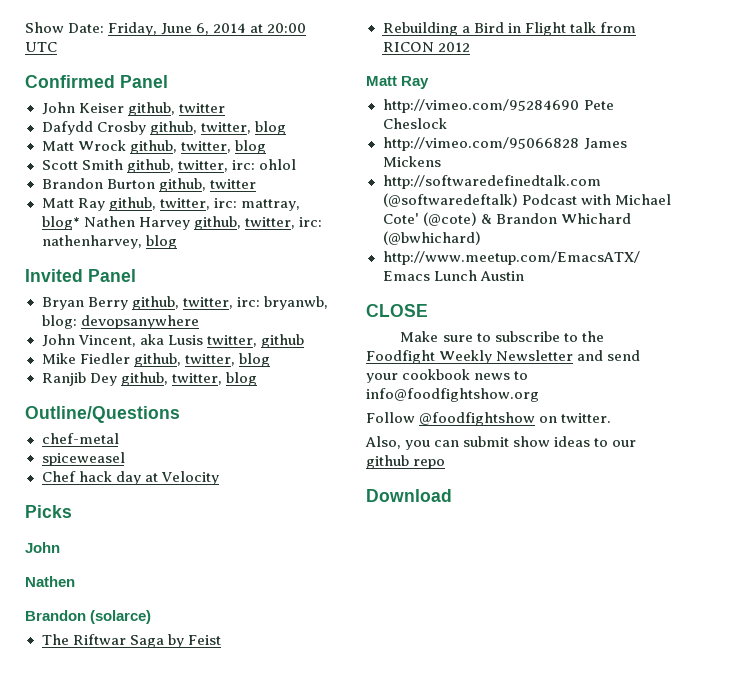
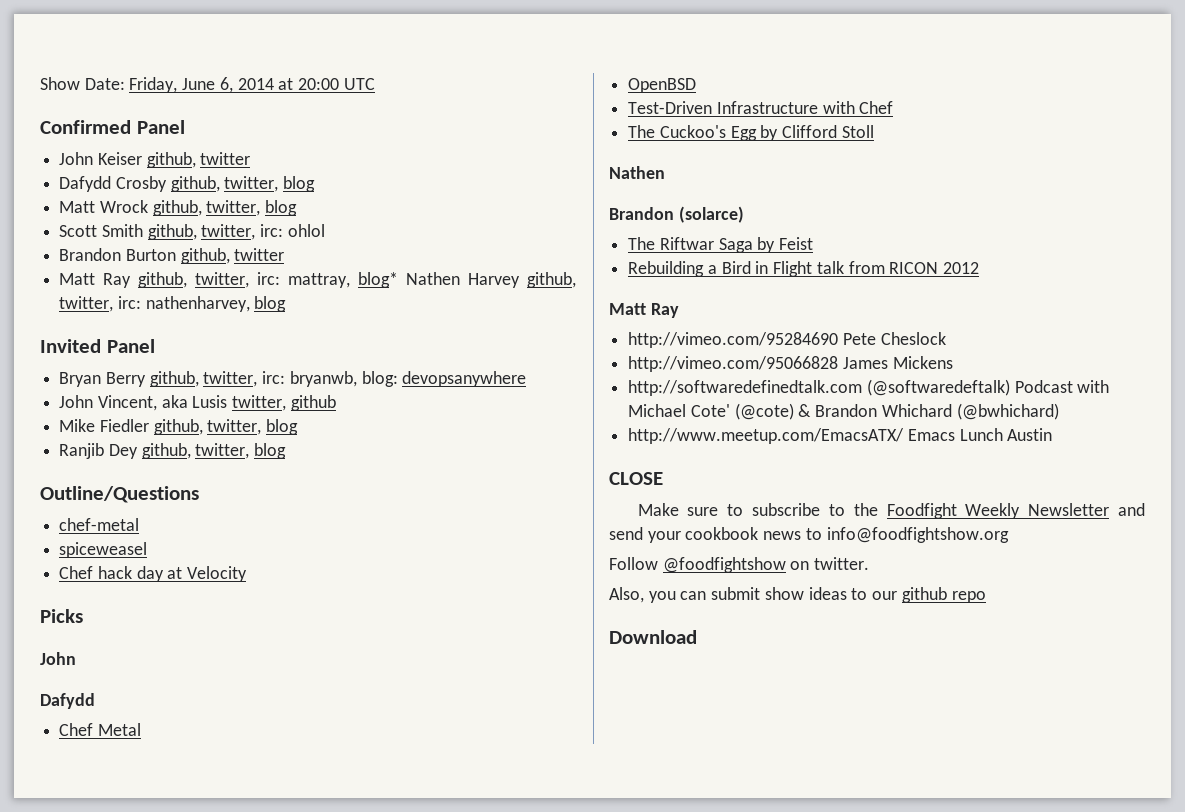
  Picks
  John
+ Dafydd
+ Chef Metal
+ OpenBSD
+ Test-Driven Infrastructure with Chef
+ The Cuckoo's Egg by Clifford Stoll

